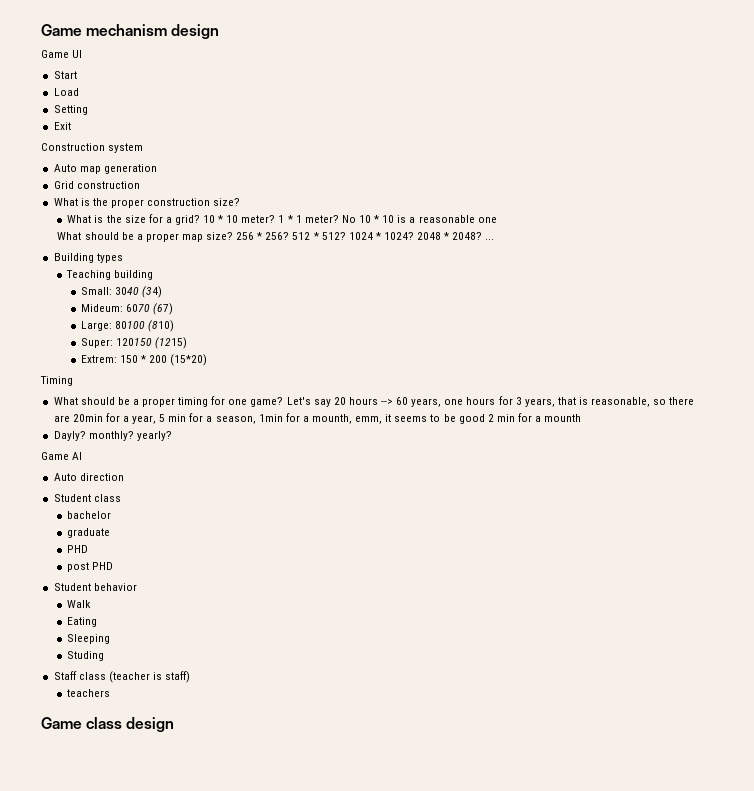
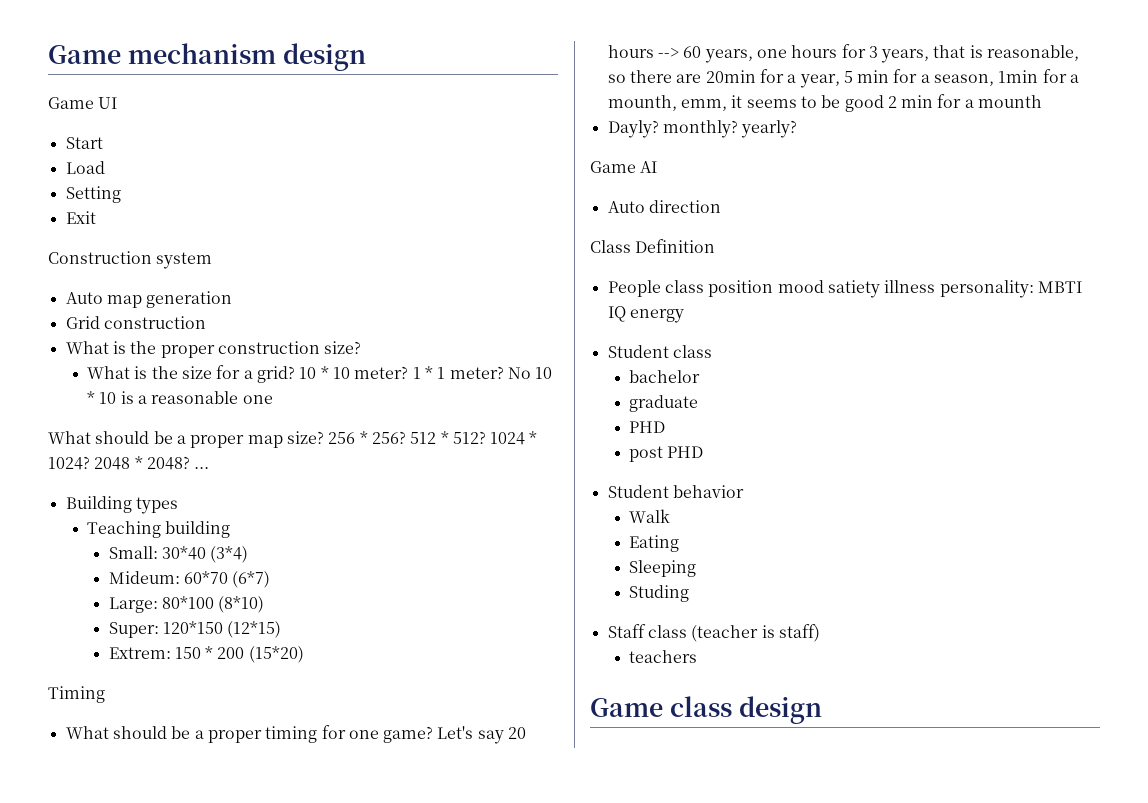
- Small: 3040 (34)
+ Small: 30*40 (3*4)
- Mideum: 6070 (67)
+ Mideum: 60*70 (6*7)
- Large: 80100 (810)
+ Large: 80*100 (8*10)
- Super: 120150 (1215)
+ Super: 120*150 (12*15)
+ Class Definition
+ People class position mood satiety illness personality: MBTI IQ energy

